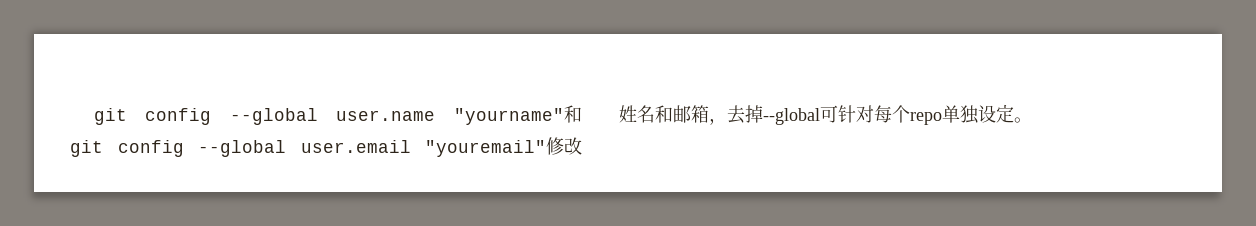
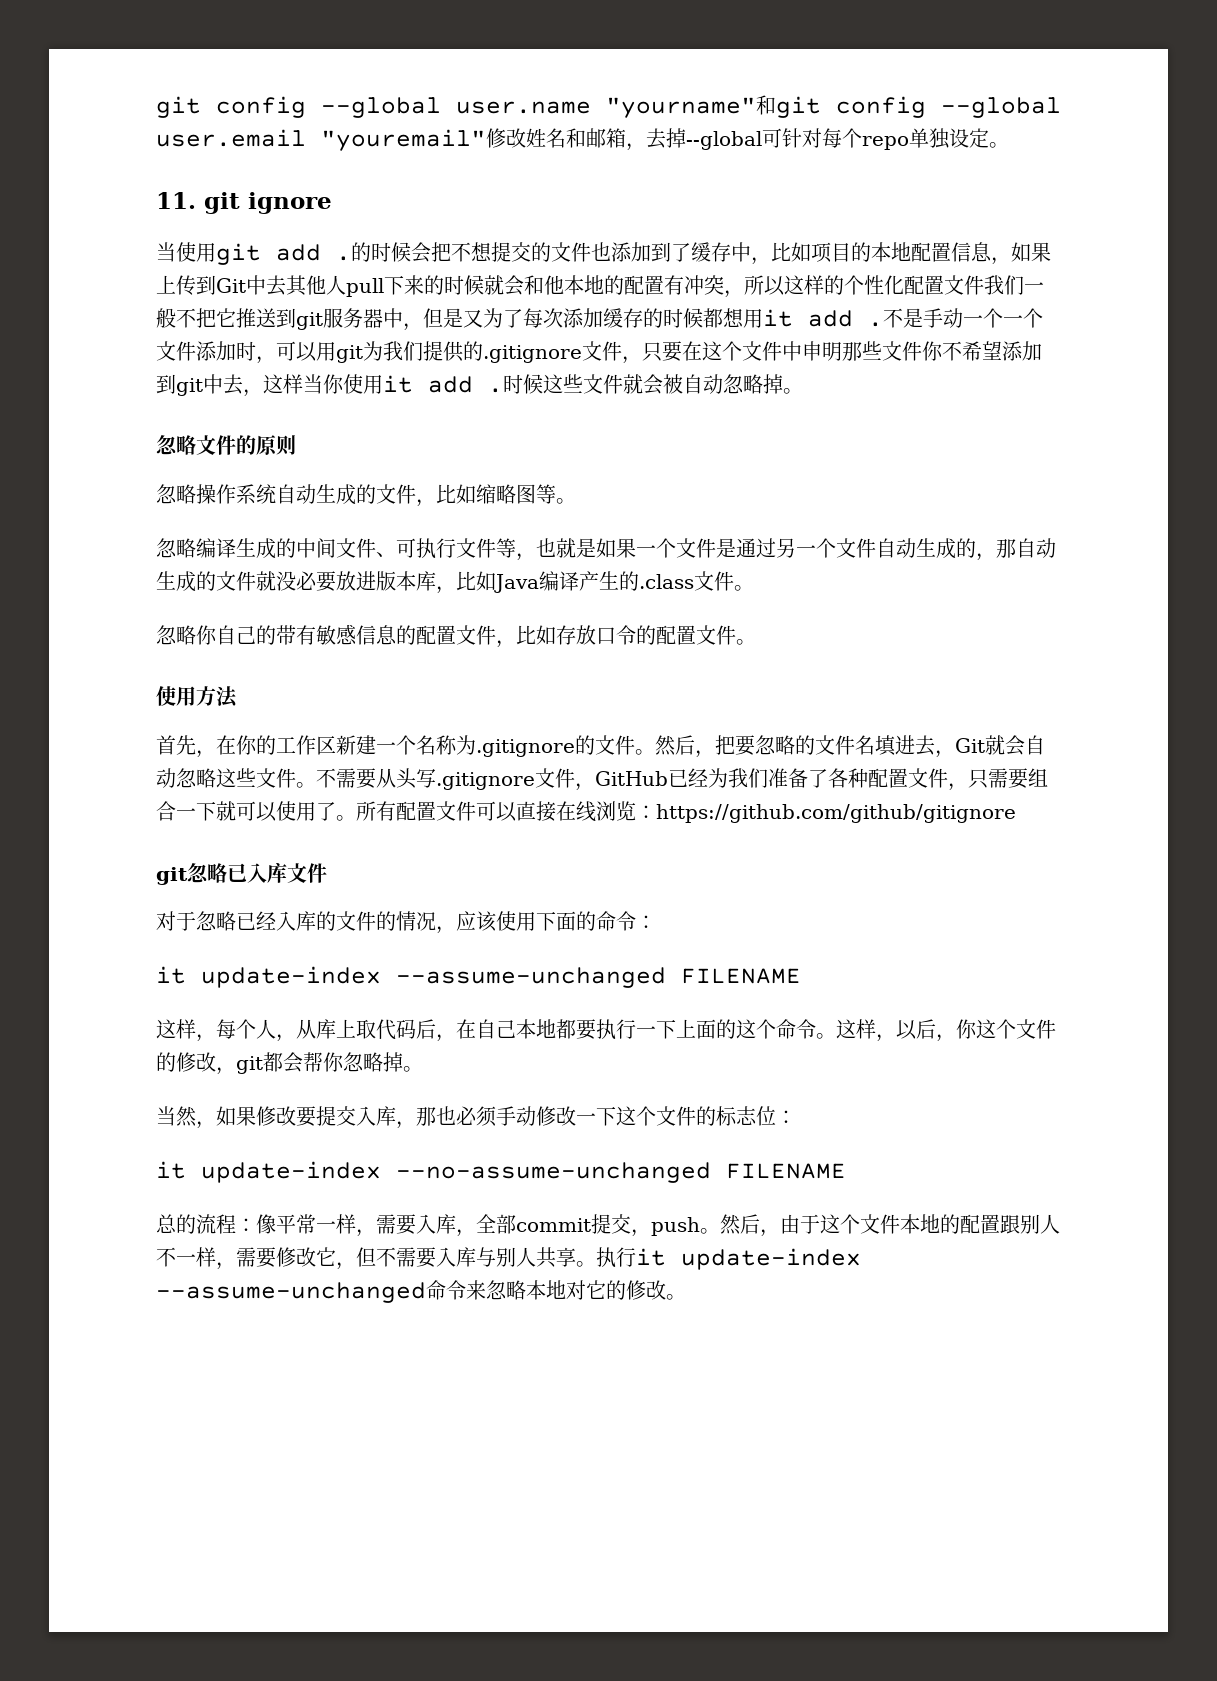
+ 11. git ignore
+ 当使用git add .的时候会把不想提交的文件也添加到了缓存中，比如项目的本地配置信息，如果上传到Git中去其他人pull下来的时候就会和他本地的配置有冲突，所以这样的个性化配置文件我们一般不把它推送到git服务器中，但是又为了每次添加缓存的时候都想用it add .不是手动一个一个文件添加时，可以用git为我们提供的.gitignore文件，只要在这个文件中申明那些文件你不希望添加到git中去，这样当你使用it add .时候这些文件就会被自动忽略掉。
+ 忽略文件的原则
+ 忽略操作系统自动生成的文件，比如缩略图等。
+ 忽略编译生成的中间文件、可执行文件等，也就是如果一个文件是通过另一个文件自动生成的，那自动生成的文件就没必要放进版本库，比如Java编译产生的.class文件。
+ 忽略你自己的带有敏感信息的配置文件，比如存放口令的配置文件。
+ 使用方法
+ 首先，在你的工作区新建一个名称为.gitignore的文件。然后，把要忽略的文件名填进去，Git就会自动忽略这些文件。不需要从头写.gitignore文件，GitHub已经为我们准备了各种配置文件，只需要组合一下就可以使用了。所有配置文件可以直接在线浏览：https://github.com/github/gitignore
+ git忽略已入库文件
+ 对于忽略已经入库的文件的情况，应该使用下面的命令：
+ it update-index --assume-unchanged FILENAME
+ 这样，每个人，从库上取代码后，在自己本地都要执行一下上面的这个命令。这样，以后，你这个文件的修改，git都会帮你忽略掉。
+ 当然，如果修改要提交入库，那也必须手动修改一下这个文件的标志位：
+ it update-index --no-assume-unchanged FILENAME
+ 总的流程：像平常一样，需要入库，全部commit提交，push。然后，由于这个文件本地的配置跟别人不一样，需要修改它，但不需要入库与别人共享。执行it update-index --assume-unchanged命令来忽略本地对它的修改。

